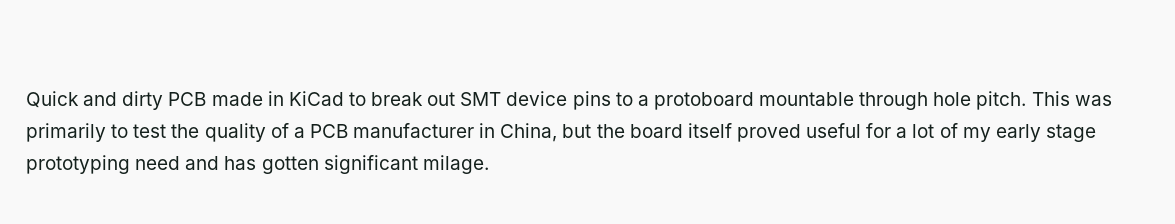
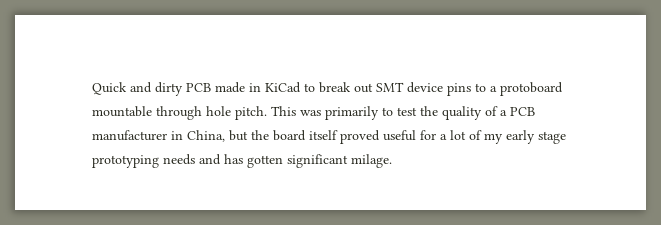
- This was primarily to test the quality of a PCB manufacturer in China, but the board itself proved useful for a lot of my early stage prototyping need and has gotten significant milage.
+ This was primarily to test the quality of a PCB manufacturer in China, but the board itself proved useful for a lot of my early stage prototyping needs and has gotten significant milage.

